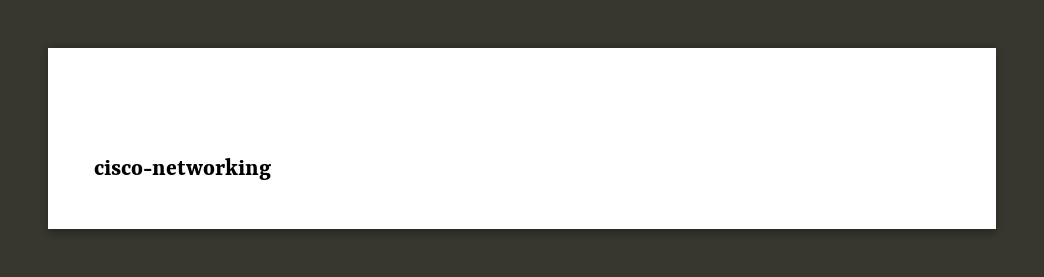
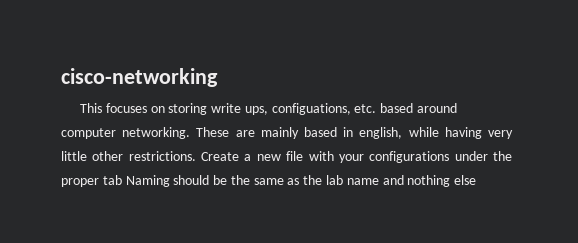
+ This focuses on storing write ups, configuations, etc. based around computer networking. These are mainly based in english, while having very little other restrictions. Create a new file with your configurations under the proper tab Naming should be the same as the lab name and nothing else

